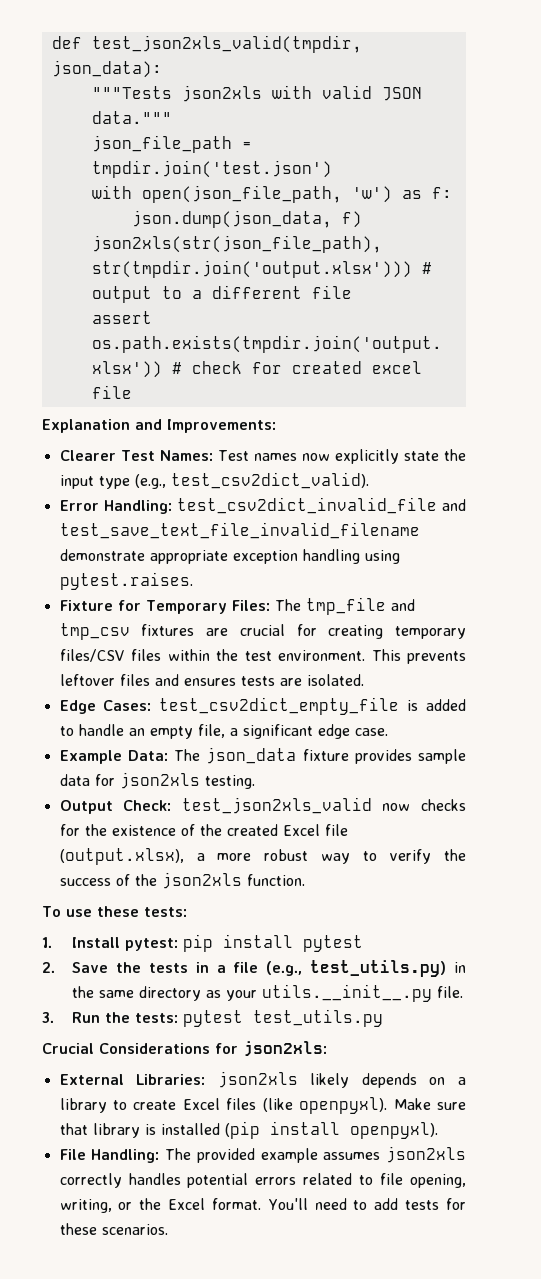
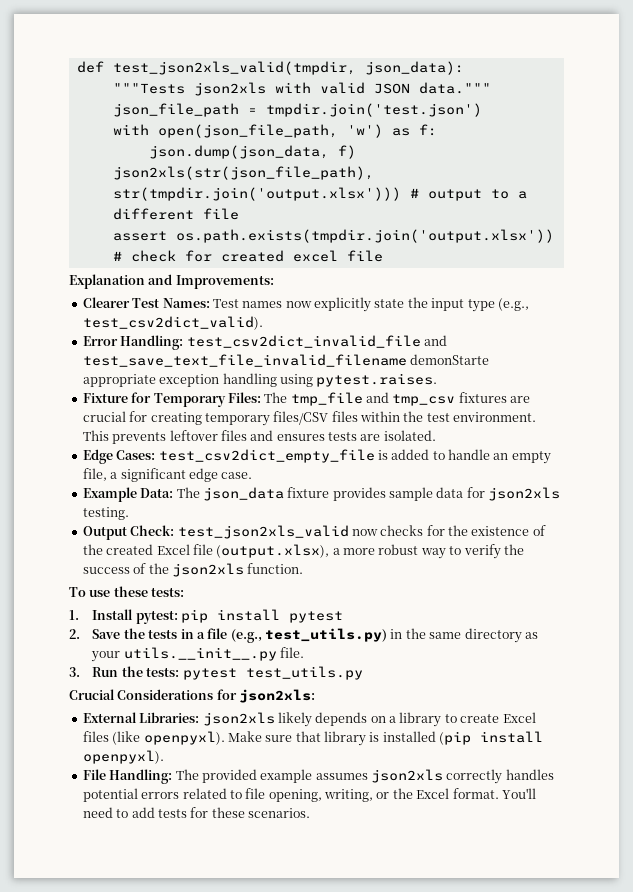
- Error Handling: test_csv2dict_invalid_file and test_save_text_file_invalid_filename demonstrate appropriate exception handling using pytest.raises.
+ Error Handling: test_csv2dict_invalid_file and test_save_text_file_invalid_filename demonStarte appropriate exception handling using pytest.raises.

